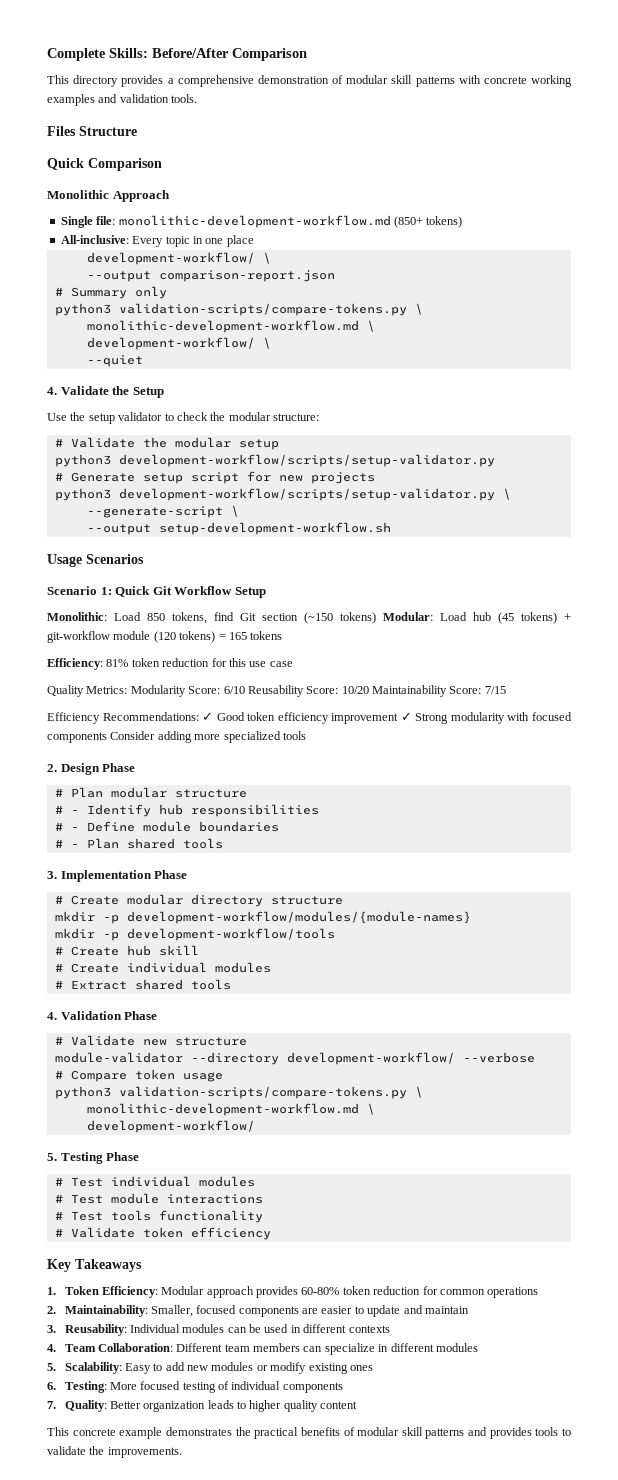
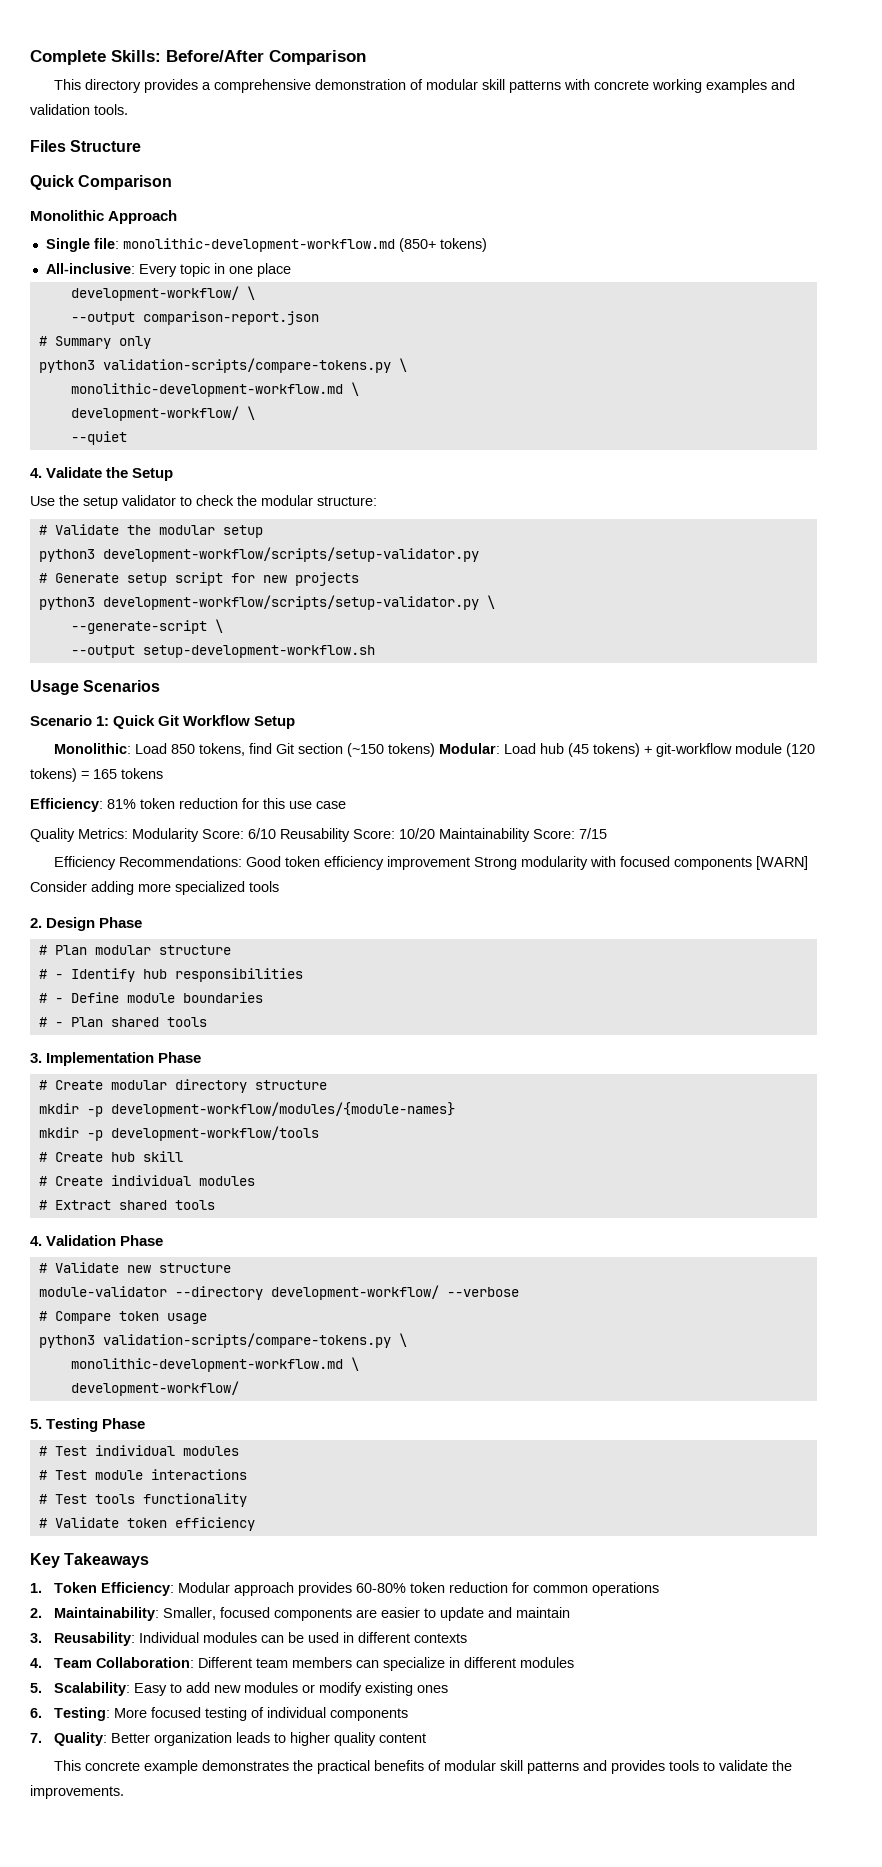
- Efficiency Recommendations: ✓ Good token efficiency improvement ✓ Strong modularity with focused components Consider adding more specialized tools
+ Efficiency Recommendations: Good token efficiency improvement Strong modularity with focused components [WARN] Consider adding more specialized tools

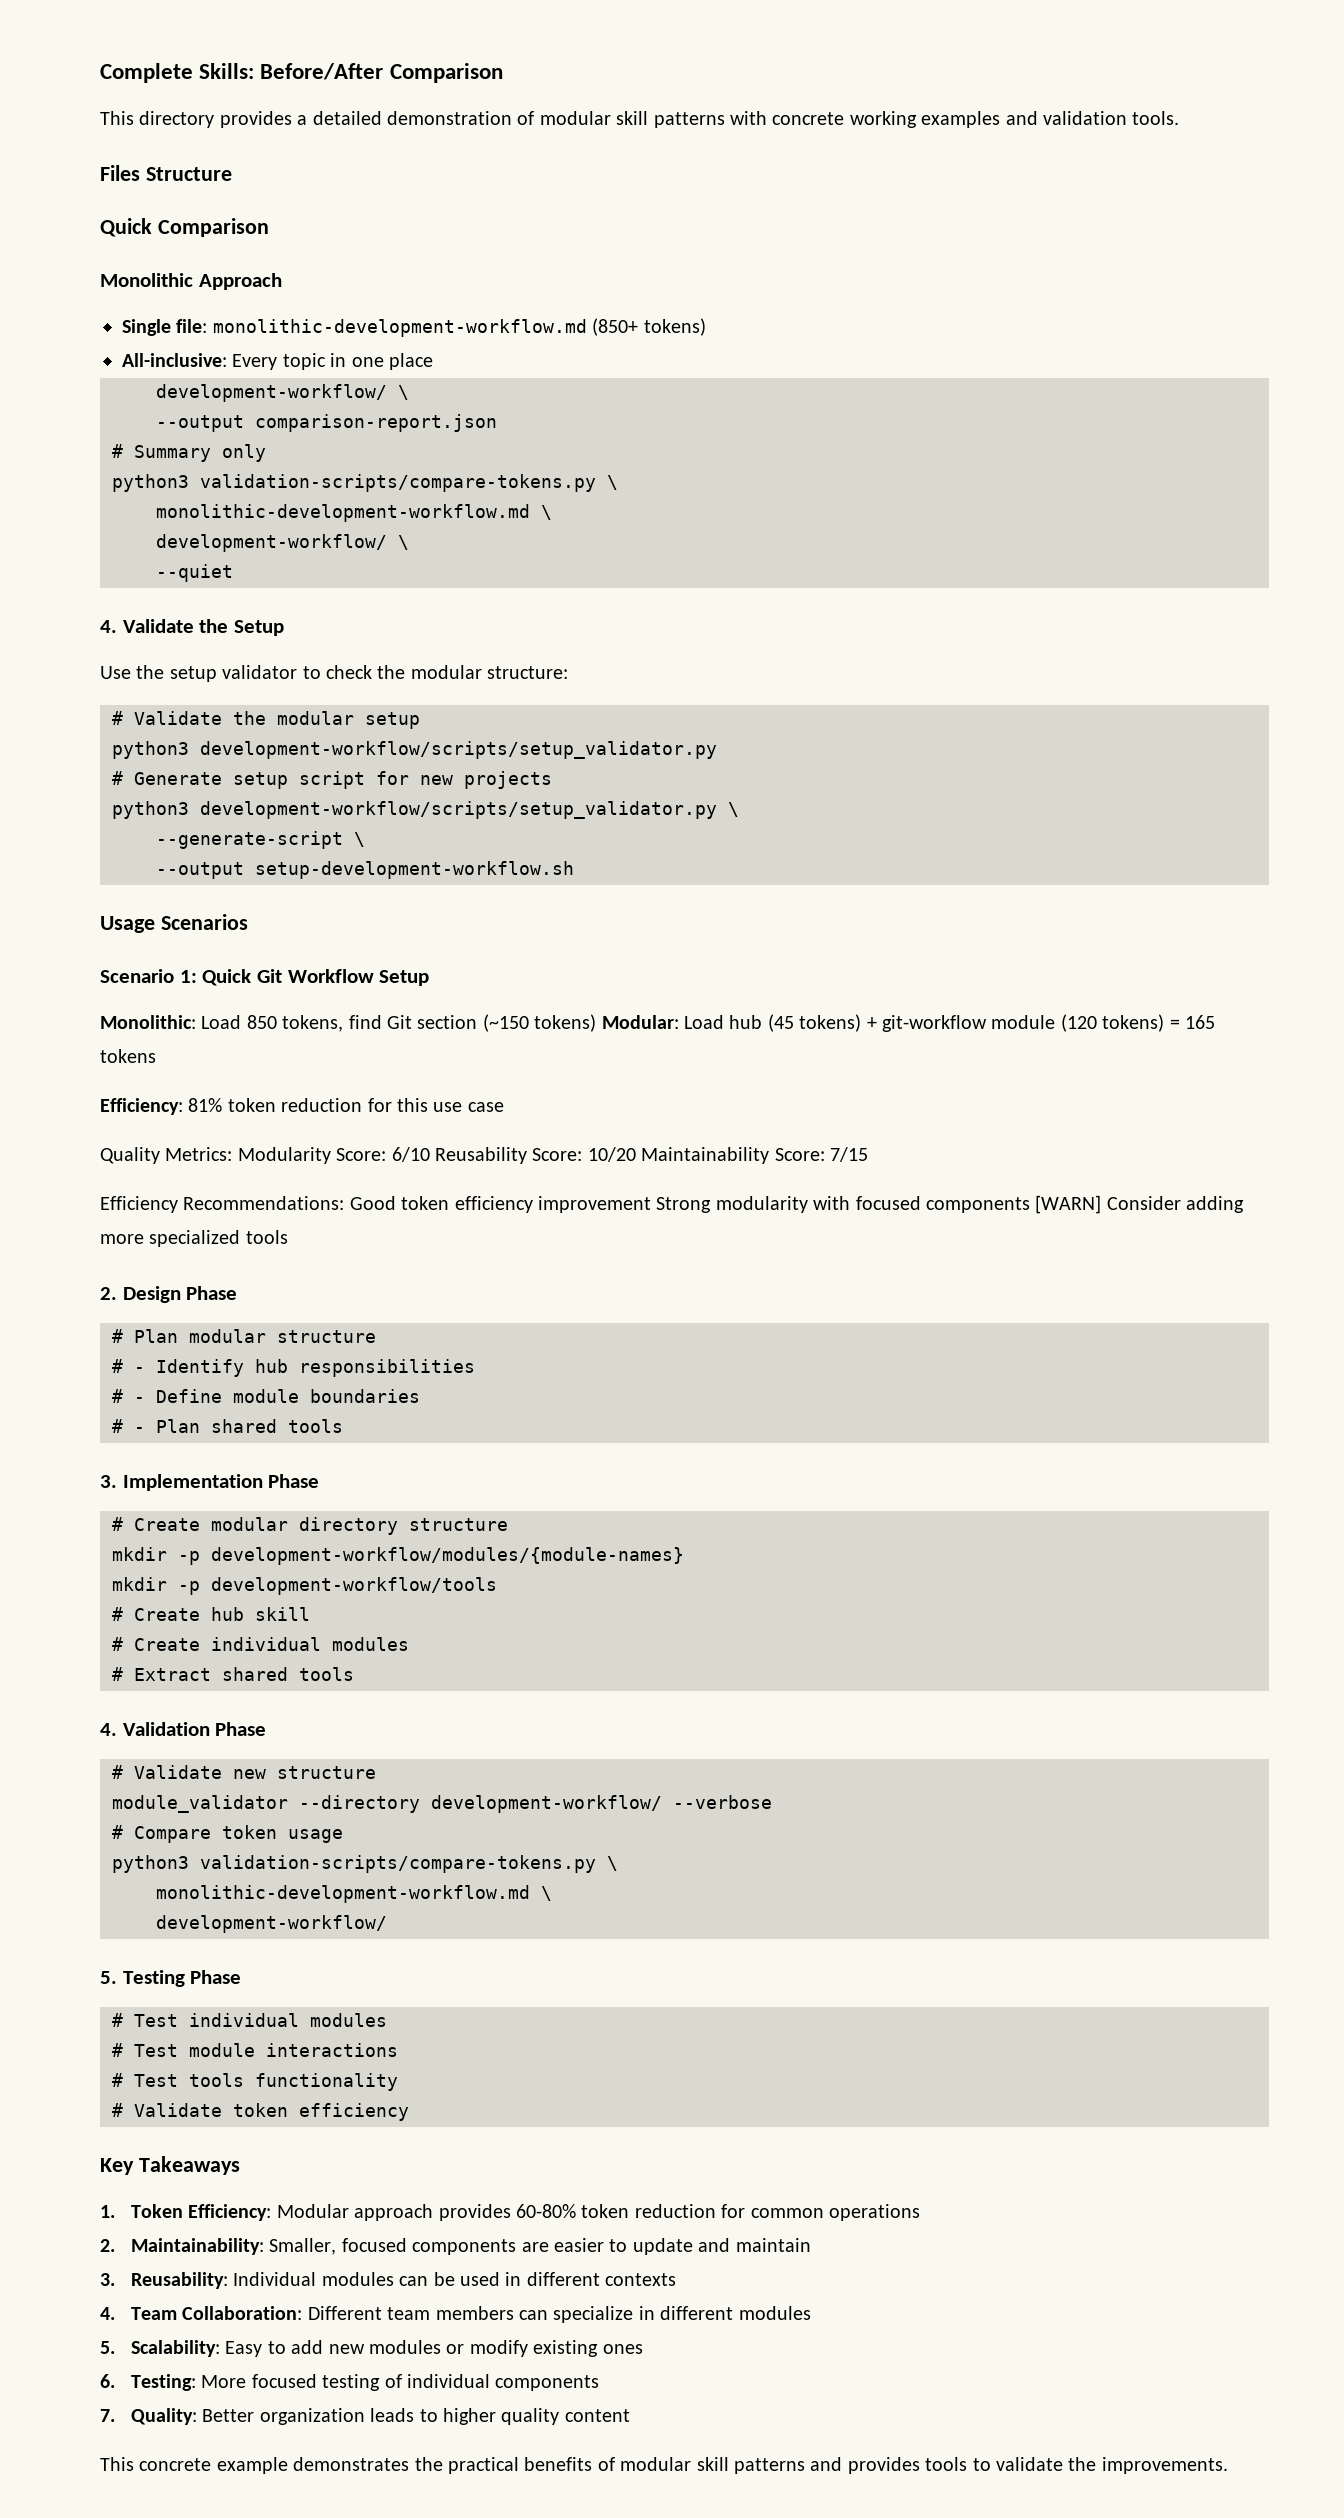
- This directory provides a comprehensive demonstration of modular skill patterns with concrete working examples and validation tools.
+ This directory provides a detailed demonstration of modular skill patterns with concrete working examples and validation tools.
  # Validate the modular setup
- python3 development-workflow/scripts/setup-validator.py
+ python3 development-workflow/scripts/setup_validator.py
- python3 development-workflow/scripts/setup-validator.py \
+ python3 development-workflow/scripts/setup_validator.py \
- module-validator --directory development-workflow/ --verbose
+ module_validator --directory development-workflow/ --verbose

